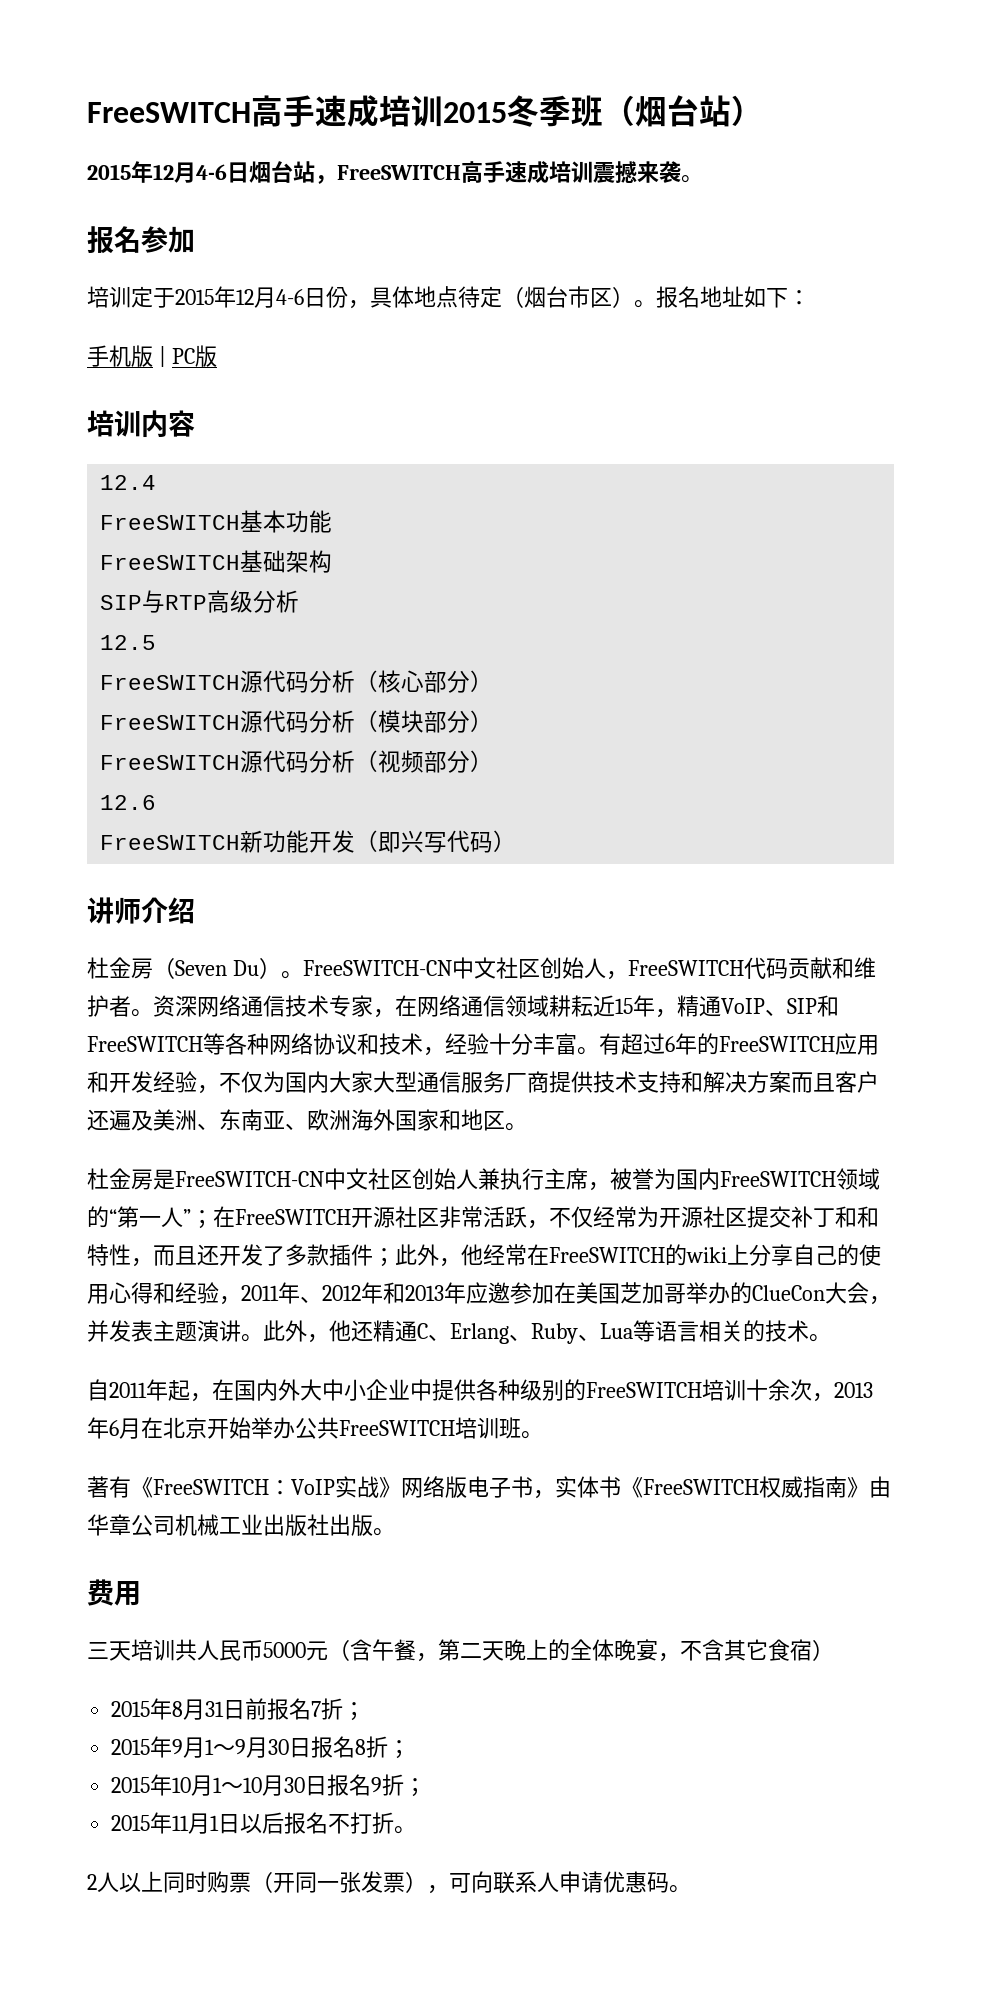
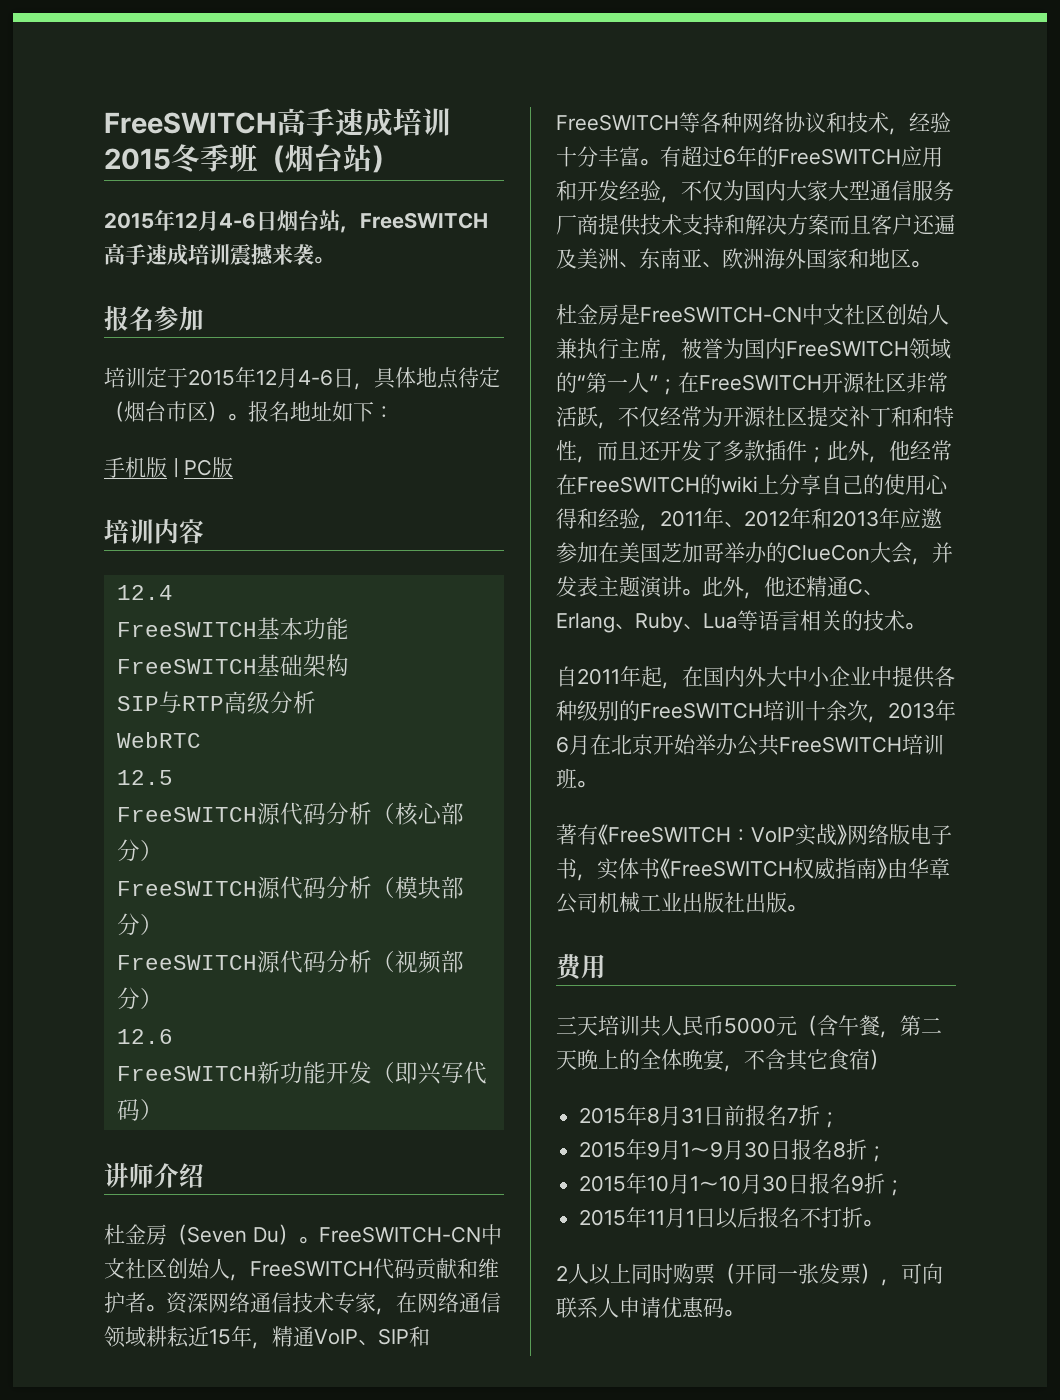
- 培训定于2015年12月4-6日份，具体地点待定（烟台市区）。
+ 培训定于2015年12月4-6日，具体地点待定（烟台市区）。
+ WebRTC

